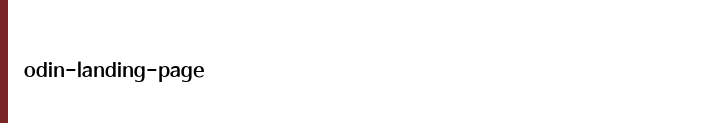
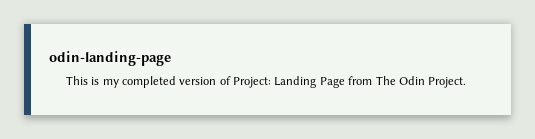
+ This is my completed version of Project: Landing Page from The Odin Project.

